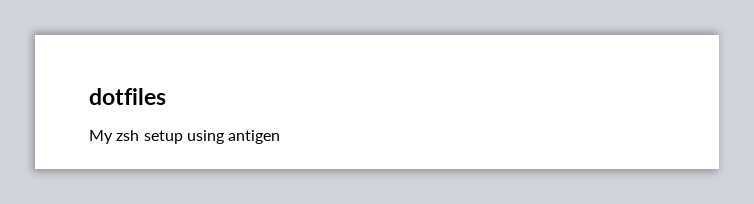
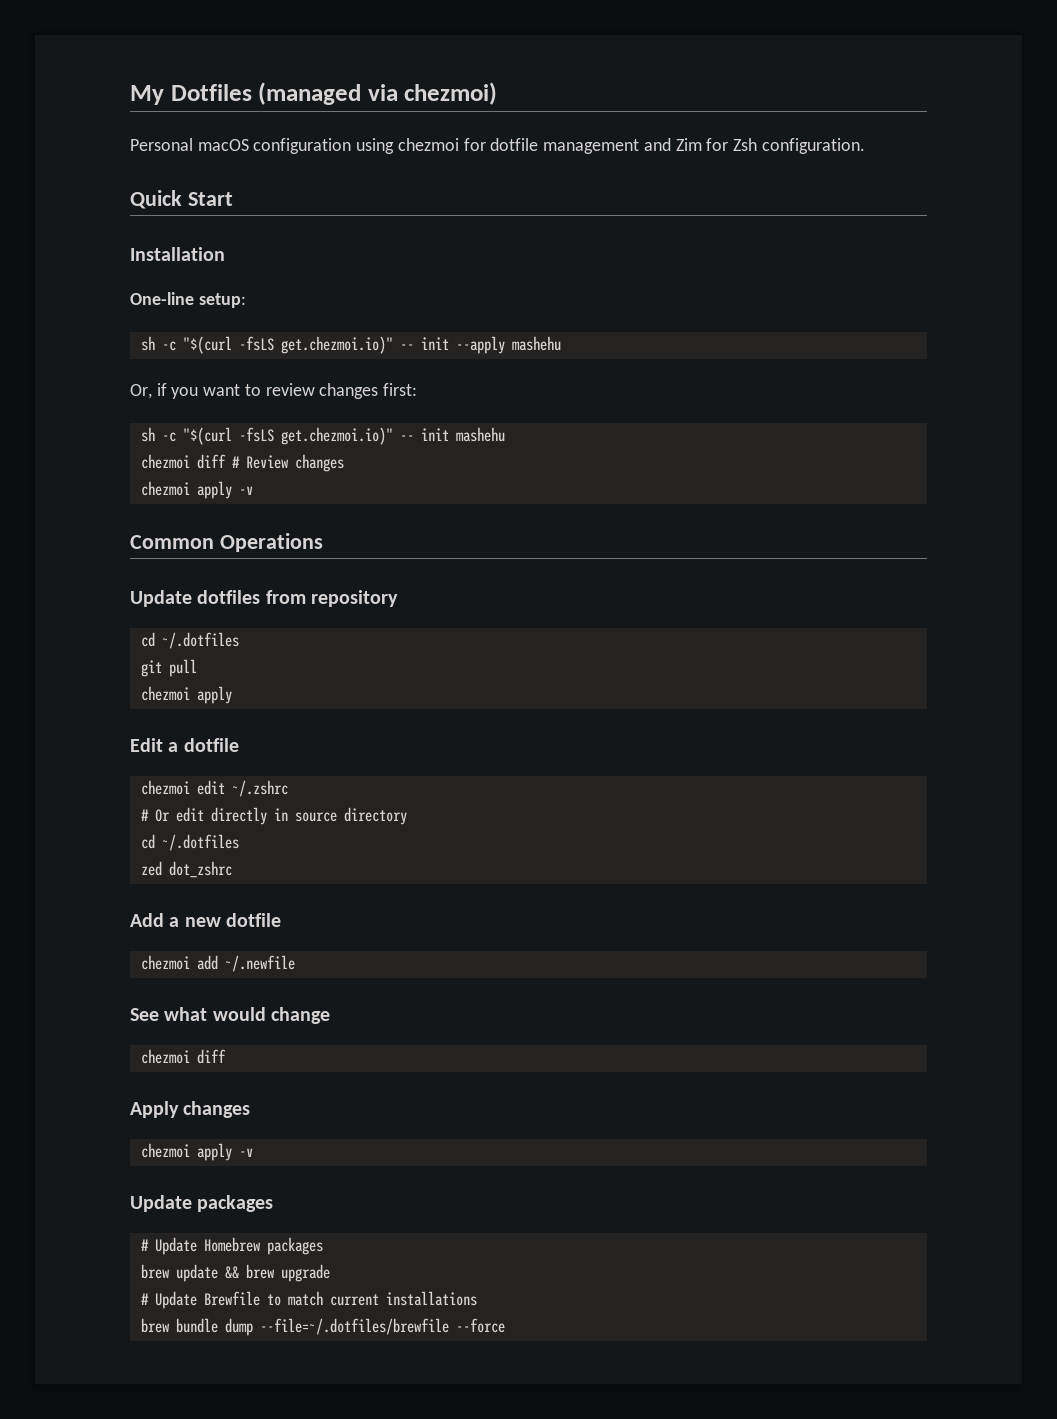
- dotfiles
- My zsh setup using antigen
+ My Dotfiles (managed via chezmoi)
+ Personal macOS configuration using chezmoi for dotfile management and Zim for Zsh configuration.
+ Quick Start
+ Installation
+ One-line setup:
+ sh -c "$(curl -fsLS get.chezmoi.io)" -- init --apply mashehu
+ Or, if you want to review changes first:
+ sh -c "$(curl -fsLS get.chezmoi.io)" -- init mashehu
+ chezmoi diff # Review changes
+ chezmoi apply -v
+ Common Operations
+ Update dotfiles from repository
+ cd ~/.dotfiles
+ git pull
+ chezmoi apply
+ Edit a dotfile
+ chezmoi edit ~/.zshrc
+ # Or edit directly in source directory
+ cd ~/.dotfiles
+ zed dot_zshrc
+ Add a new dotfile
+ chezmoi add ~/.newfile
+ See what would change
+ chezmoi diff
+ Apply changes
+ chezmoi apply -v
+ Update packages
+ # Update Homebrew packages
+ brew update && brew upgrade
+ # Update Brewfile to match current installations
+ brew bundle dump --file=~/.dotfiles/brewfile --force

